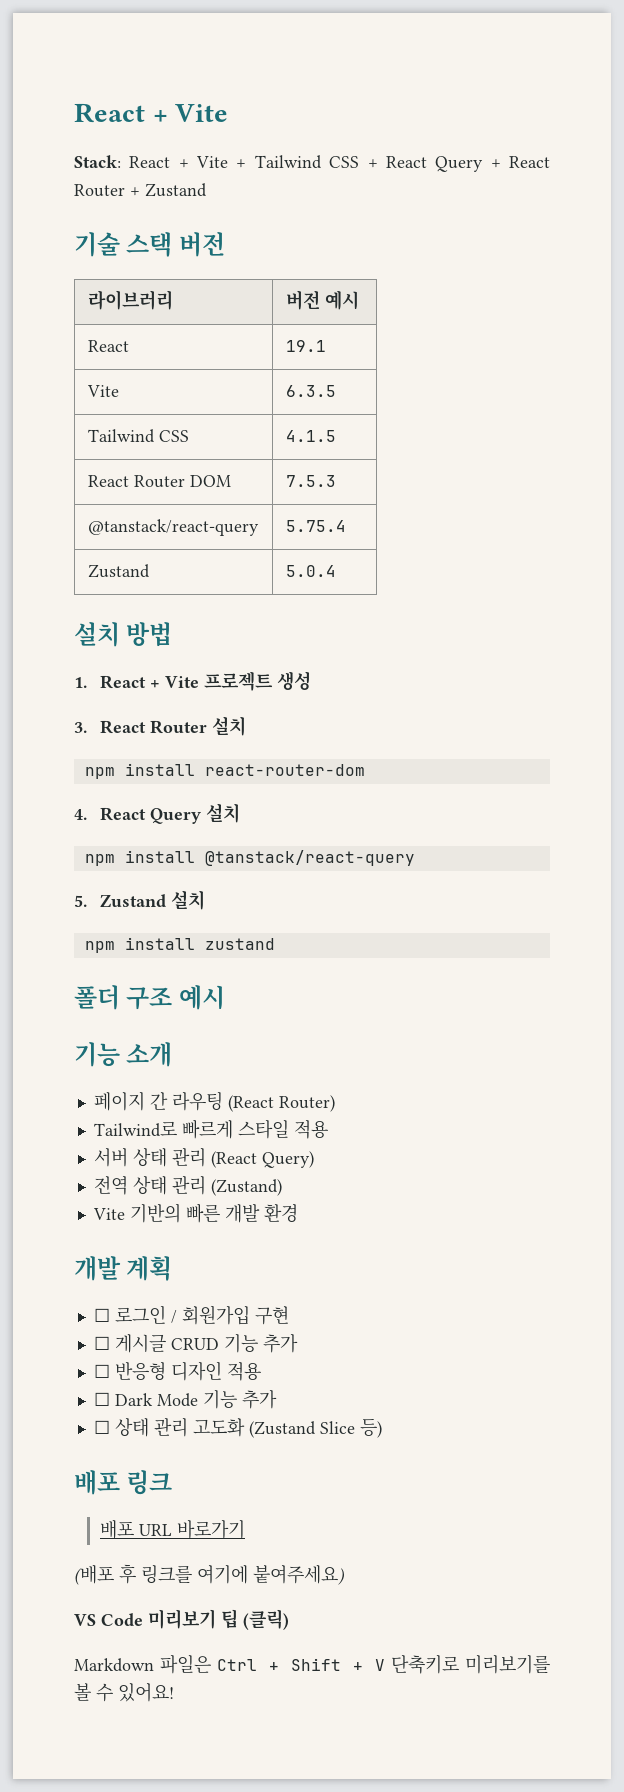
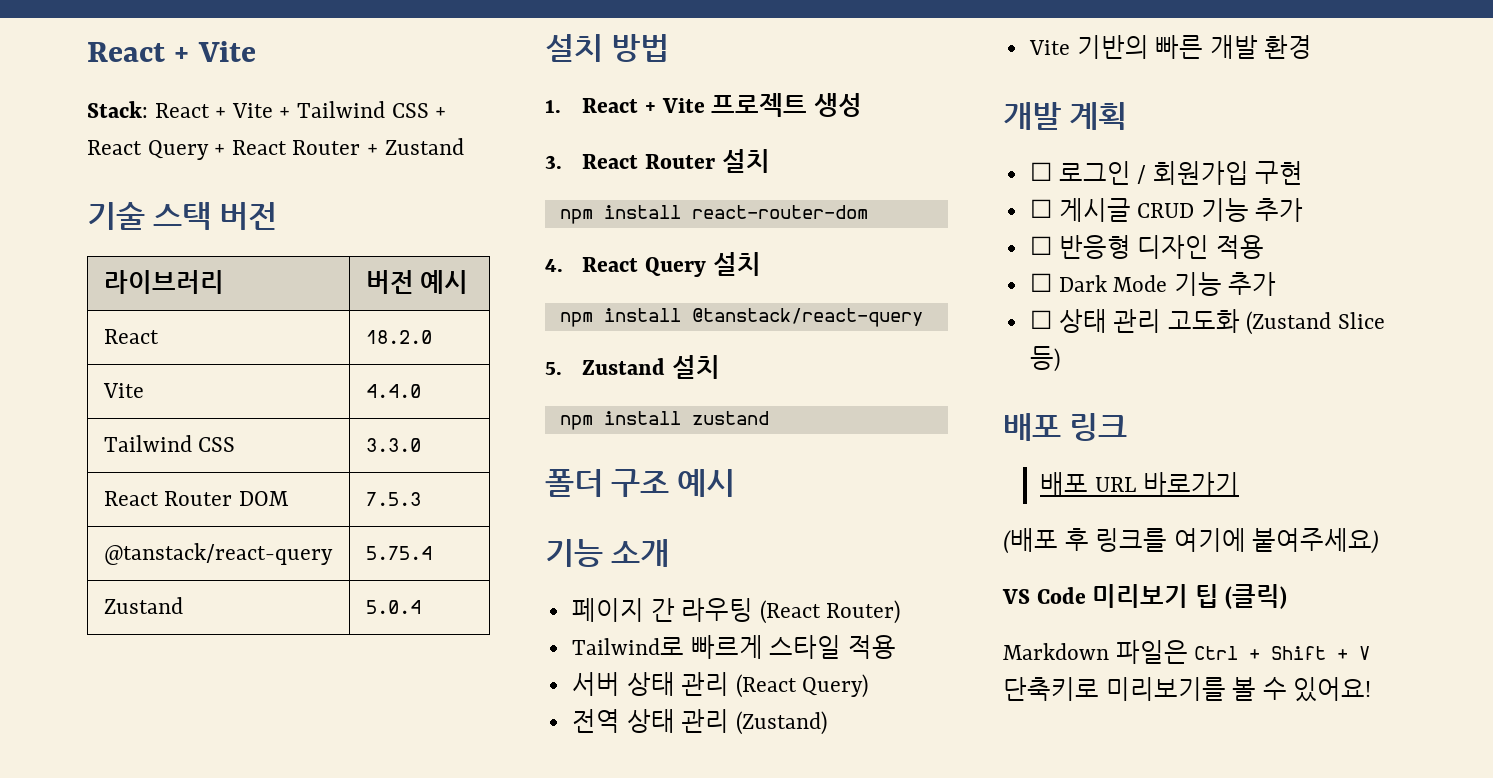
- React | 19.1
+ React | 18.2.0
- Vite | 6.3.5
+ Vite | 4.4.0
- Tailwind CSS | 4.1.5
+ Tailwind CSS | 3.3.0

